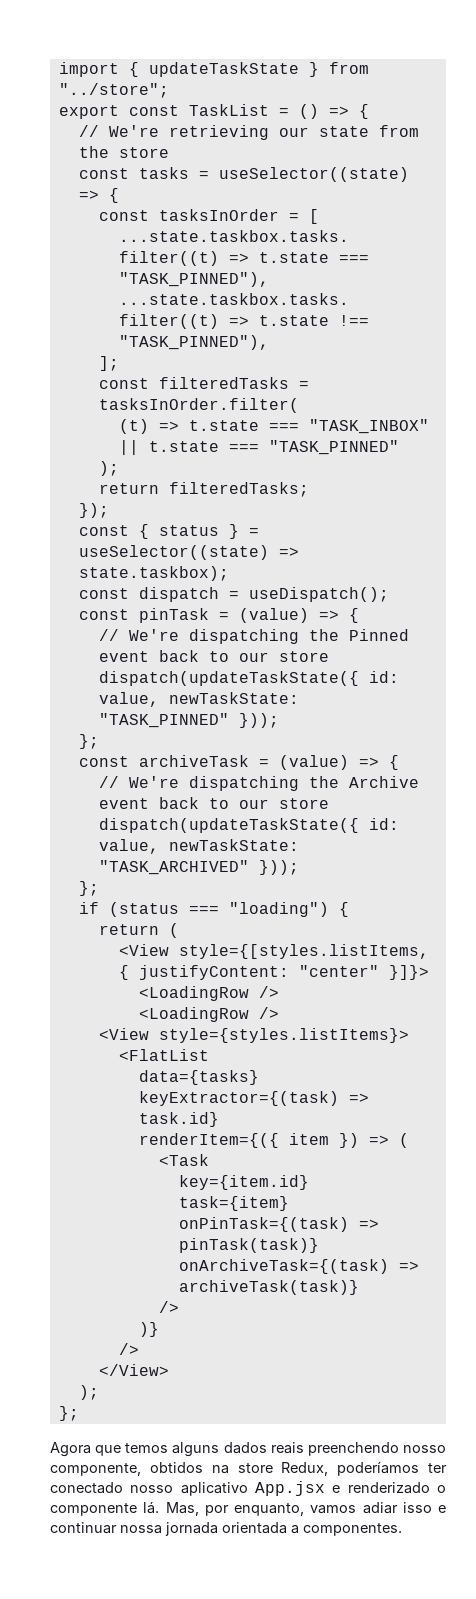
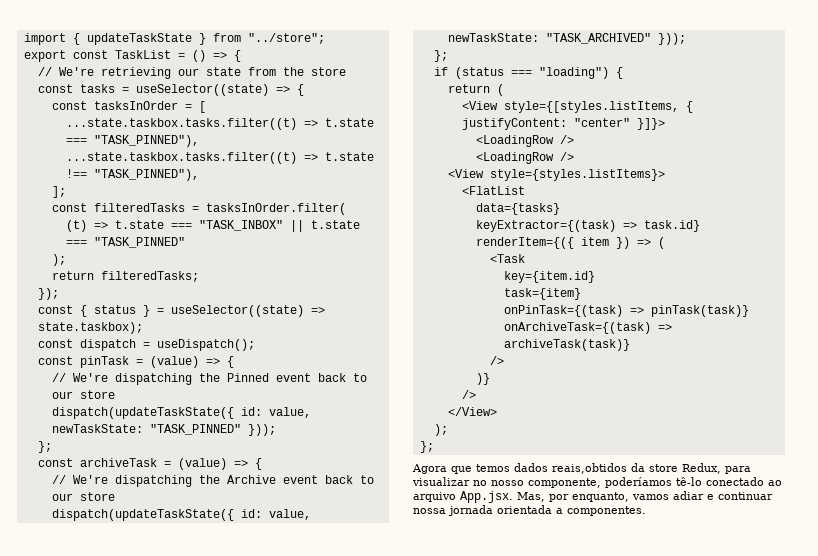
- Agora que temos alguns dados reais preenchendo nosso componente, obtidos na store Redux, poderíamos ter conectado nosso aplicativo App.jsx e renderizado o componente lá. Mas, por enquanto, vamos adiar isso e continuar nossa jornada orientada a componentes.
+ Agora que temos dados reais,obtidos da store Redux, para visualizar no nosso componente, poderíamos tê-lo conectado ao arquivo App.jsx. Mas, por enquanto, vamos adiar e continuar nossa jornada orientada a componentes.

